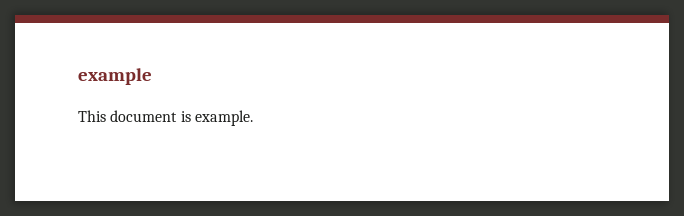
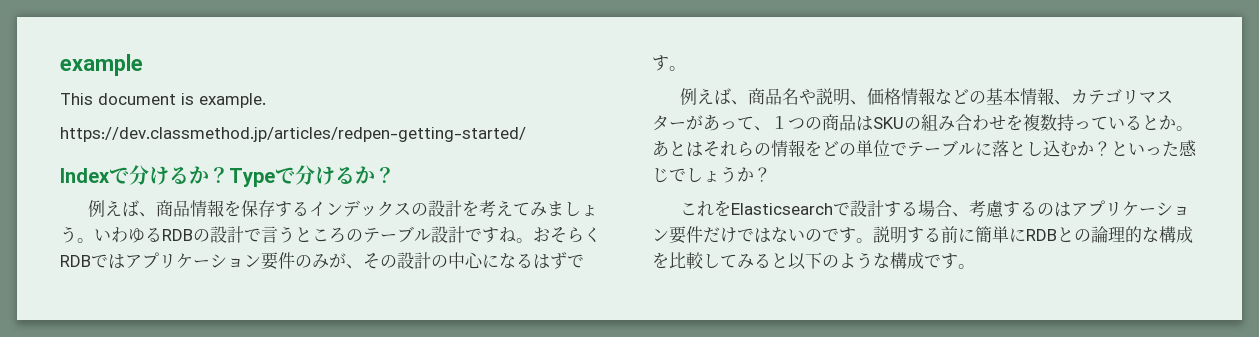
+ https://dev.classmethod.jp/articles/redpen-getting-started/
+ Indexで分けるか？Typeで分けるか？
+ 例えば、商品情報を保存するインデックスの設計を考えてみましょう。いわゆるRDBの設計で言うところのテーブル設計ですね。おそらくRDBではアプリケーション要件のみが、その設計の中心になるはずです。
+ 例えば、商品名や説明、価格情報などの基本情報、カテゴリマスターがあって、１つの商品はSKUの組み合わせを複数持っているとか。あとはそれらの情報をどの単位でテーブルに落とし込むか？といった感じでしょうか？
+ これをElasticsearchで設計する場合、考慮するのはアプリケーション要件だけではないのです。説明する前に簡単にRDBとの論理的な構成を比較してみると以下のような構成です。

